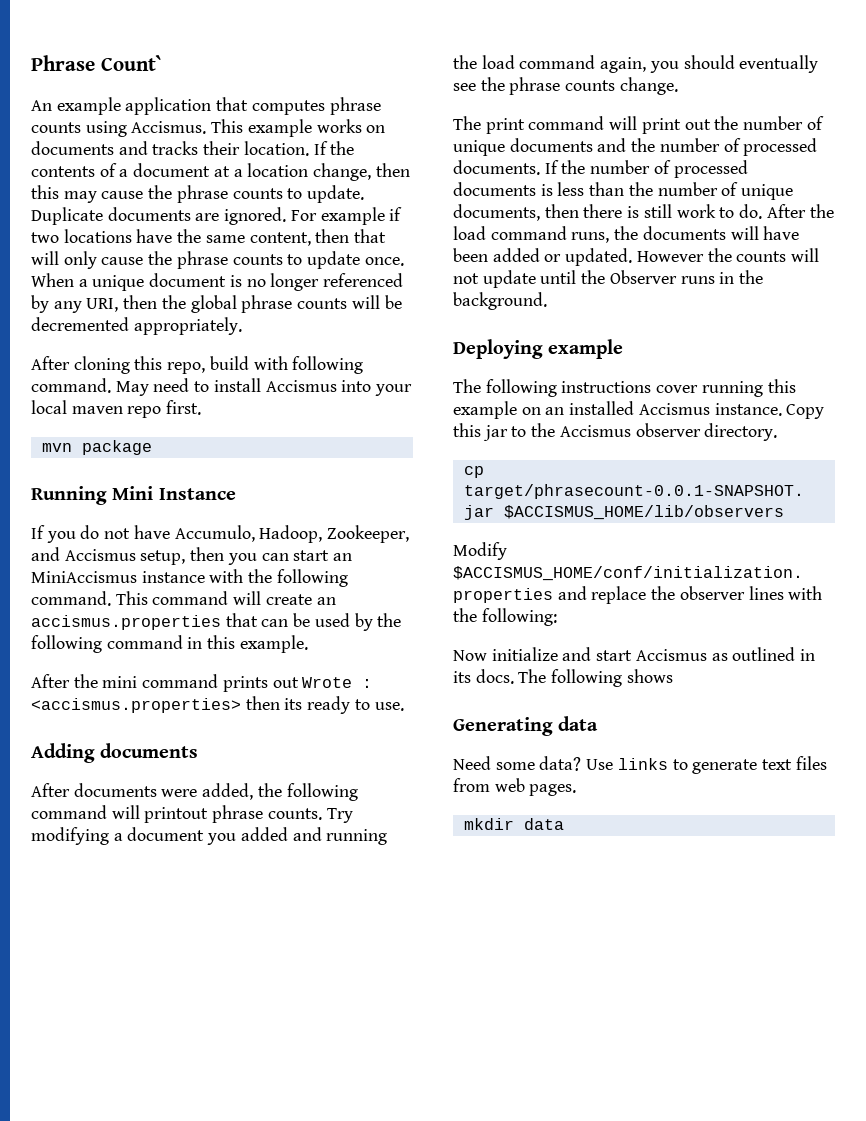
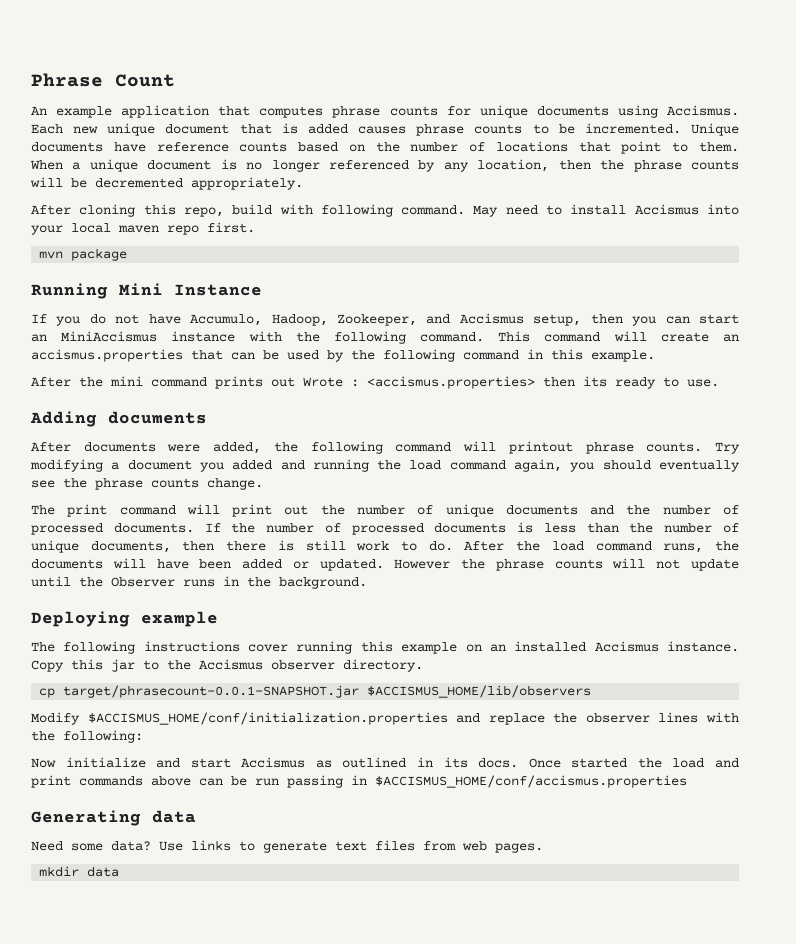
- Phrase Count`
+ Phrase Count
- An example application that computes phrase counts using Accismus. This example works on documents and tracks their location. If the contents of a document at a location change, then this may cause the phrase counts to update. Duplicate documents are ignored. For example if two locations have the same content, then that will only cause the phrase counts to update once.
+ An example application that computes phrase counts for unique documents using Accismus. Each new unique document that is added causes phrase counts to be incremented. Unique documents have reference counts based on the number of locations that point to them.
- When a unique document is no longer referenced by any URI, then the global phrase counts will be decremented appropriately.
+ When a unique document is no longer referenced by any location, then the phrase counts will be decremented appropriately.
- However the counts will not update until the Observer runs in the background.
+ However the phrase counts will not update until the Observer runs in the background.
- The following shows
+ Once started the load and print commands above can be run passing in $ACCISMUS_HOME/conf/accismus.properties

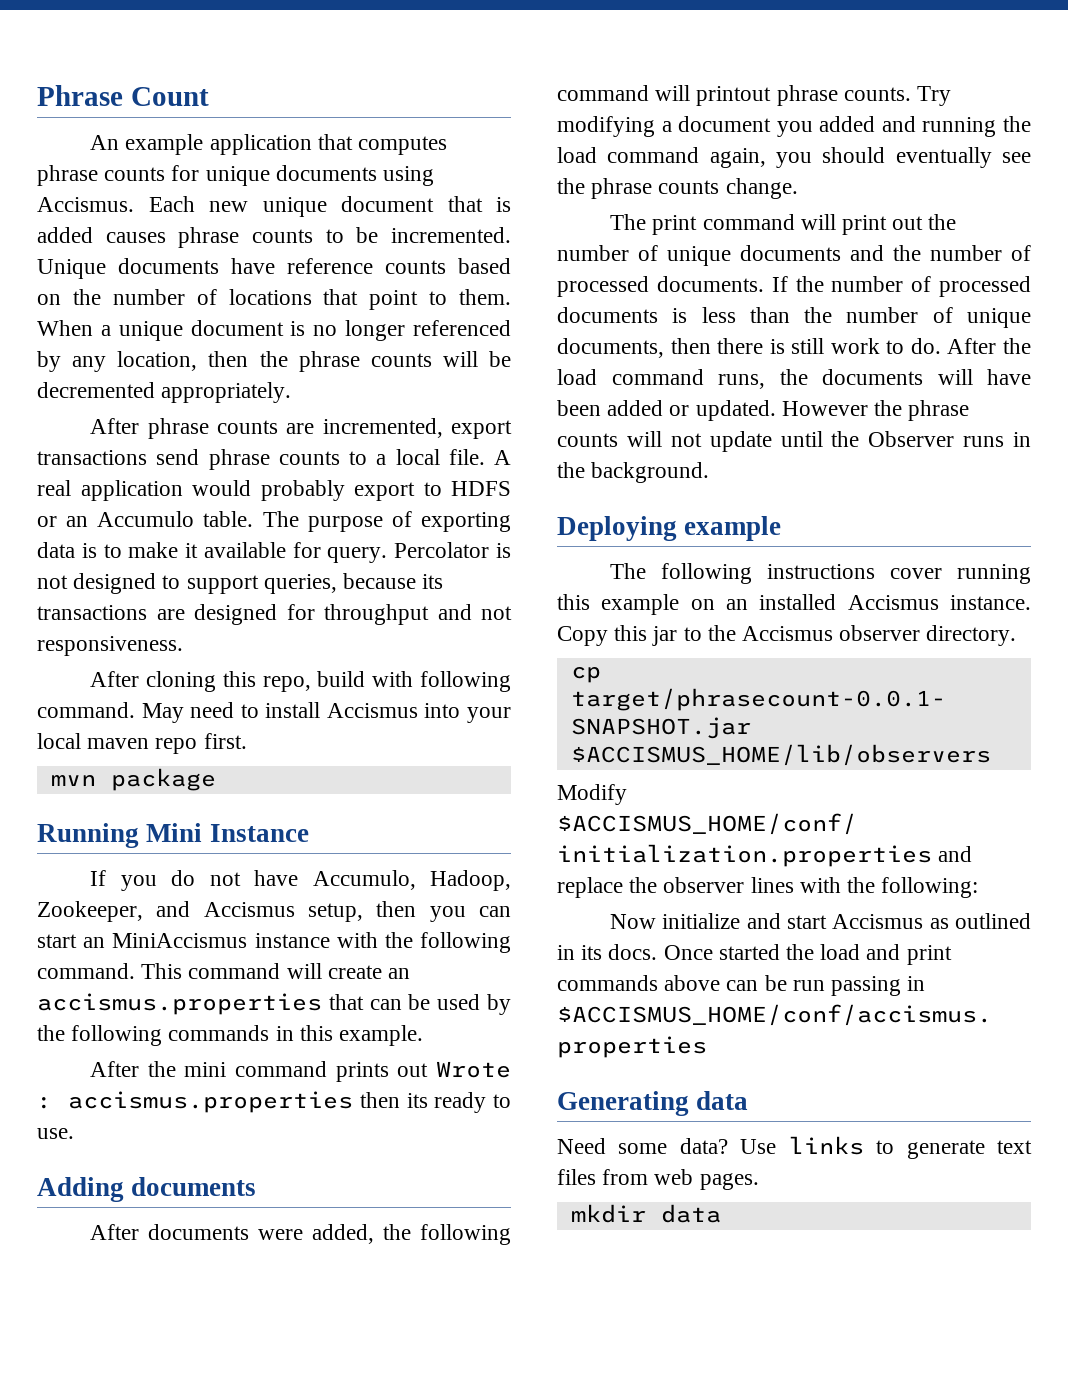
+ After phrase counts are incremented, export transactions send phrase counts to a local file. A real application would probably export to HDFS or an Accumulo table. The purpose of exporting data is to make it available for query. Percolator is not designed to support queries, because its transactions are designed for throughput and not responsiveness.
- This command will create an accismus.properties that can be used by the following command in this example.
+ This command will create an accismus.properties that can be used by the following commands in this example.
- After the mini command prints out Wrote : <accismus.properties> then its ready to use.
+ After the mini command prints out Wrote : accismus.properties then its ready to use.

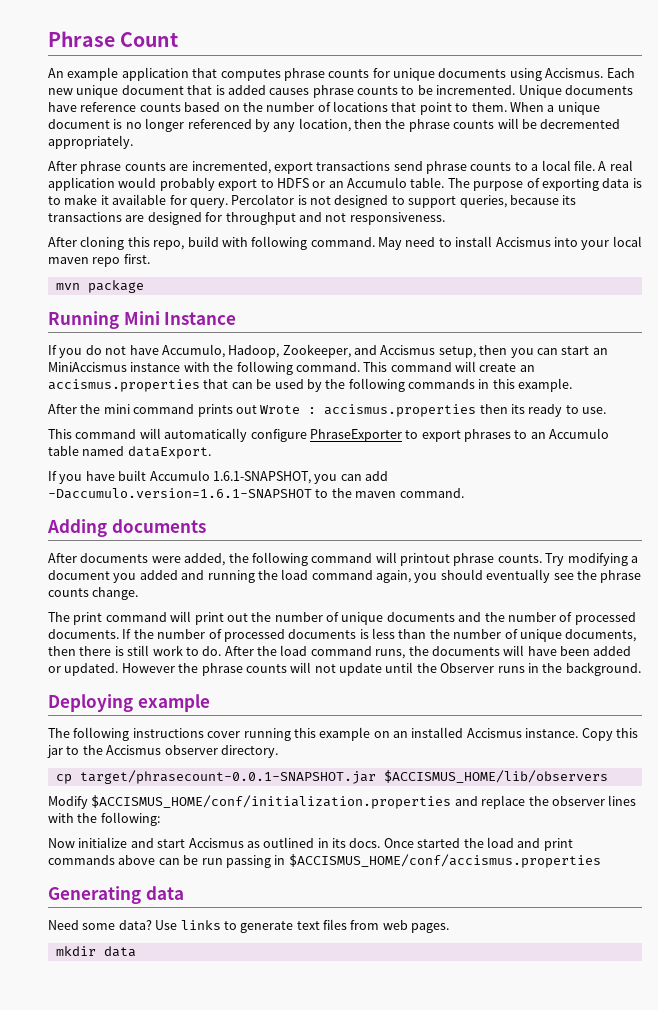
+ This command will automatically configure PhraseExporter to export phrases to an Accumulo table named dataExport.
+ If you have built Accumulo 1.6.1-SNAPSHOT, you can add -Daccumulo.version=1.6.1-SNAPSHOT to the maven command.

